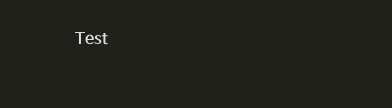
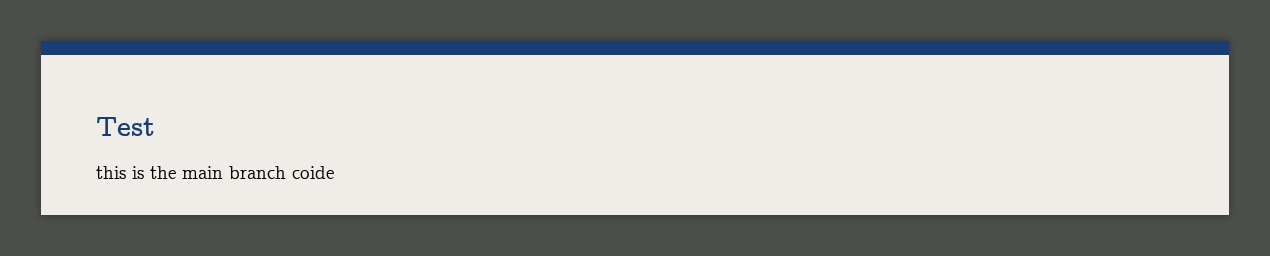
+ this is the main branch coide

